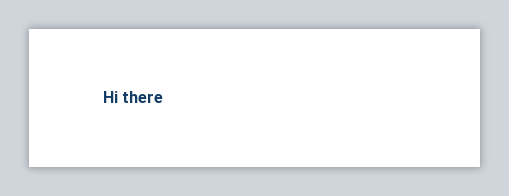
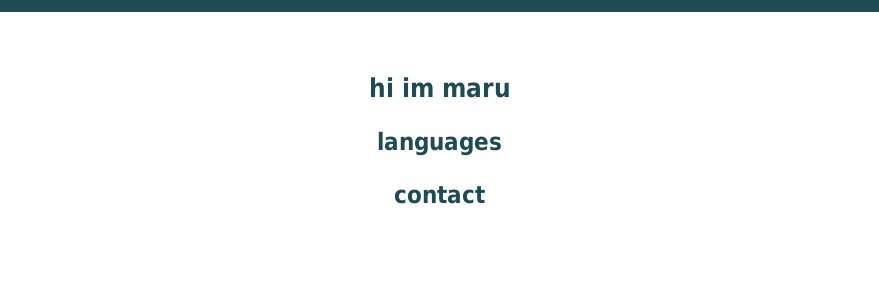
- Hi there
+ hi im maru
+ languages
+ contact

